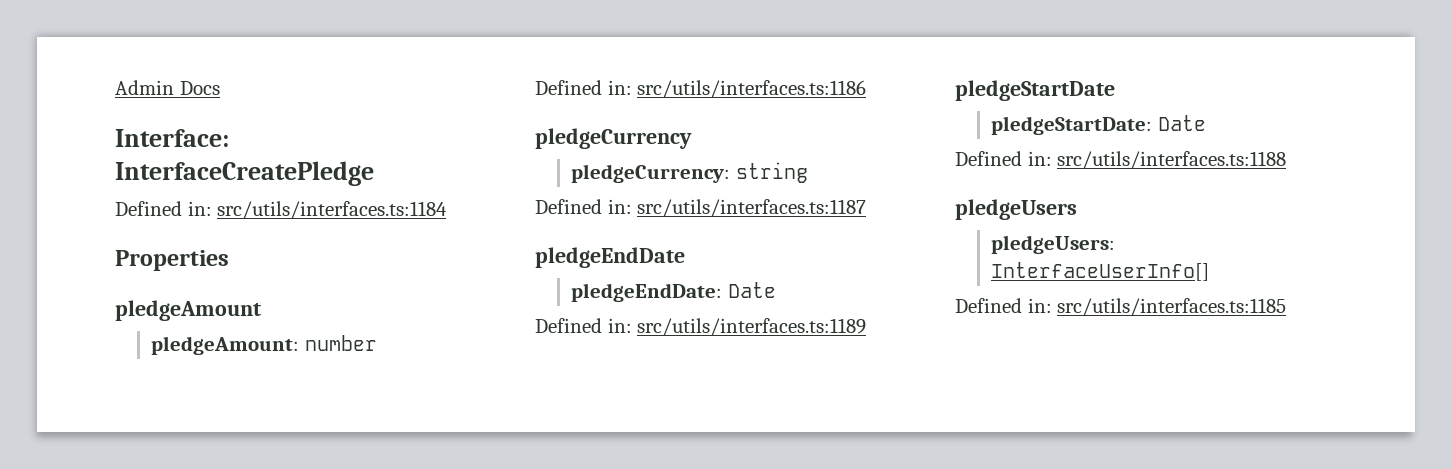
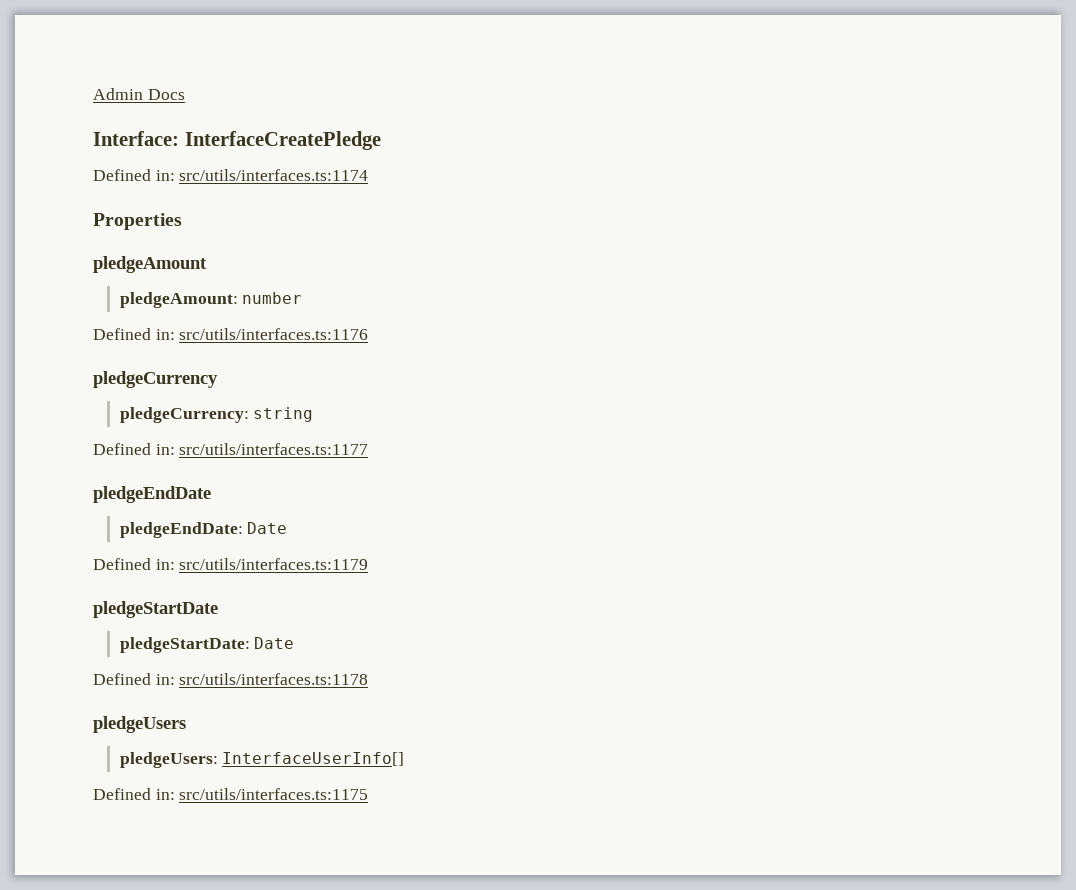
- Defined in: src/utils/interfaces.ts:1184
+ Defined in: src/utils/interfaces.ts:1174
- Defined in: src/utils/interfaces.ts:1186
+ Defined in: src/utils/interfaces.ts:1176
- Defined in: src/utils/interfaces.ts:1187
+ Defined in: src/utils/interfaces.ts:1177
- Defined in: src/utils/interfaces.ts:1189
+ Defined in: src/utils/interfaces.ts:1179
- Defined in: src/utils/interfaces.ts:1188
+ Defined in: src/utils/interfaces.ts:1178
- Defined in: src/utils/interfaces.ts:1185
+ Defined in: src/utils/interfaces.ts:1175

